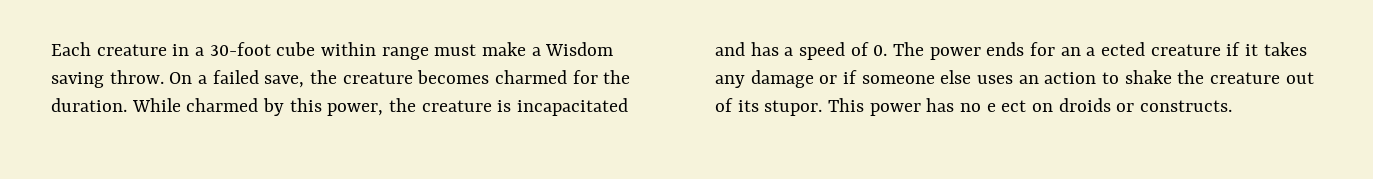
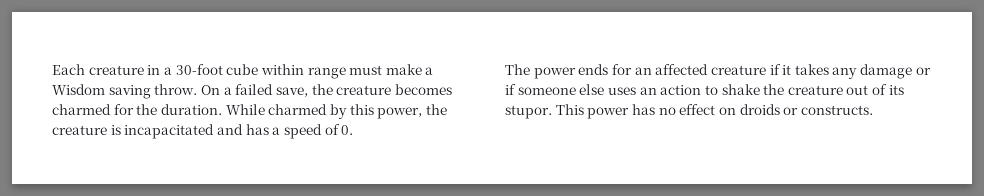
- While charmed by this power, the creature is incapacitated and has a speed of 0. The power ends for an a ected creature if it takes any damage or if someone else uses an action to shake the creature out of its stupor.
+ While charmed by this power, the creature is incapacitated and has a speed of 0.
+ The power ends for an affected creature if it takes any damage or if someone else uses an action to shake the creature out of its stupor.
- This power has no e ect on droids or constructs.
+ This power has no effect on droids or constructs.

